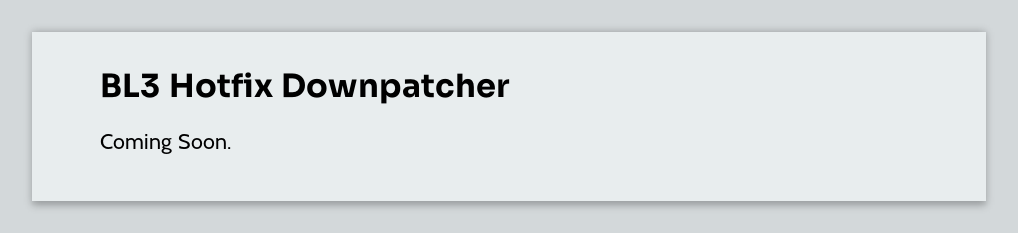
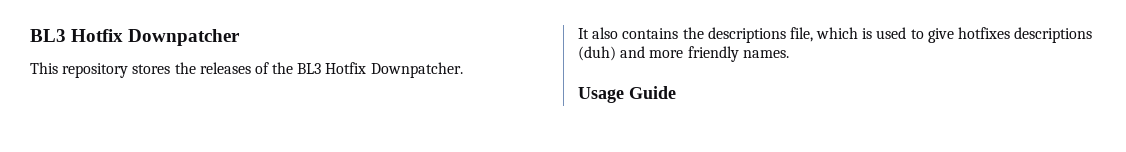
- Coming Soon.
+ This repository stores the releases of the BL3 Hotfix Downpatcher.
+ It also contains the descriptions file, which is used to give hotfixes descriptions (duh) and more friendly names.
+ Usage Guide

